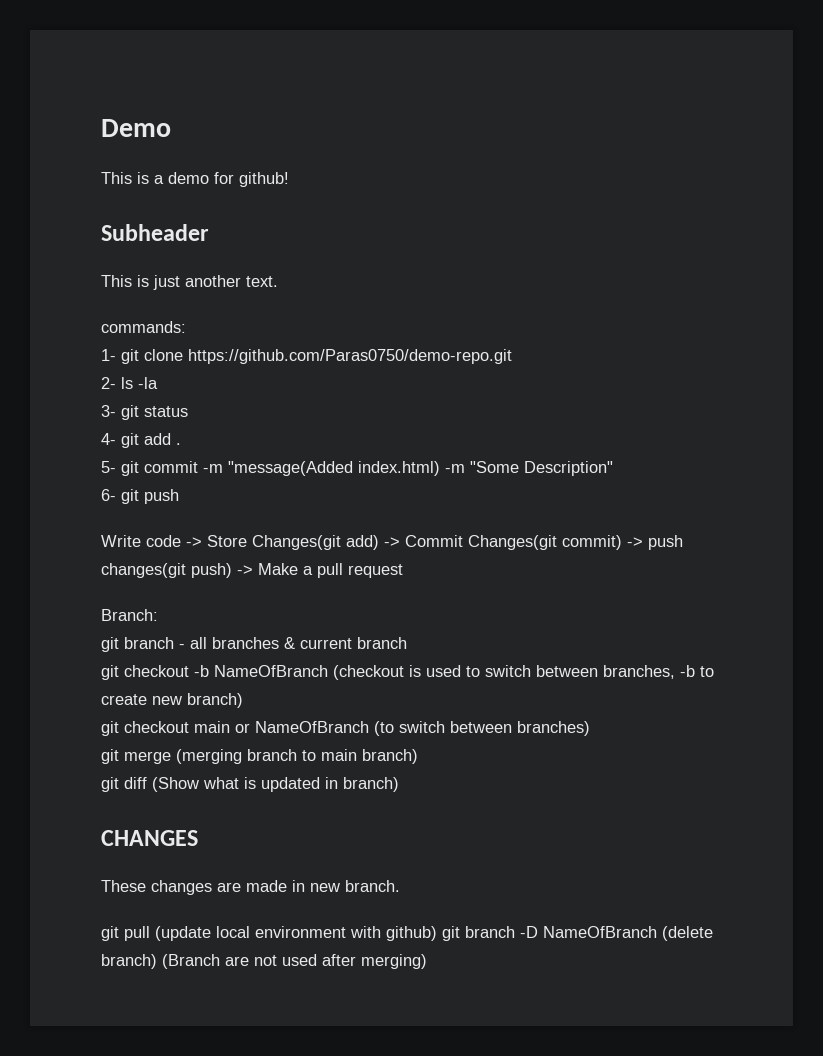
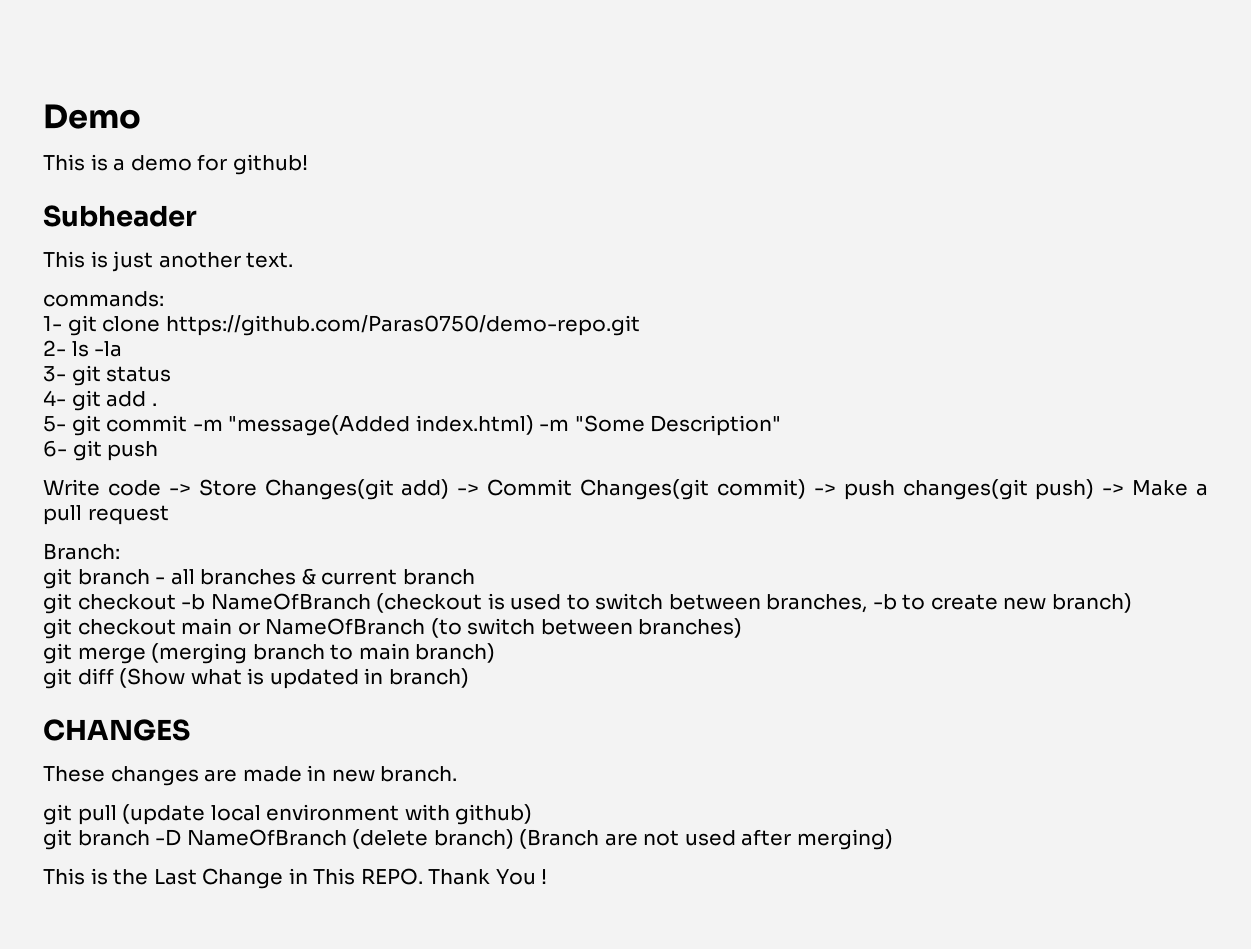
- git pull (update local environment with github) git branch -D NameOfBranch (delete branch) (Branch are not used after merging)
+ git pull (update local environment with github)
+ git branch -D NameOfBranch (delete branch) (Branch are not used after merging)
+ This is the Last Change in This REPO. Thank You !

